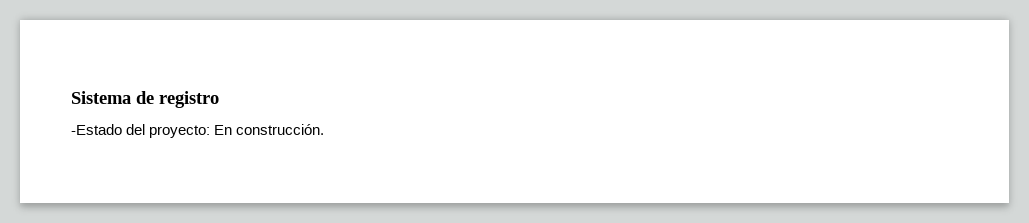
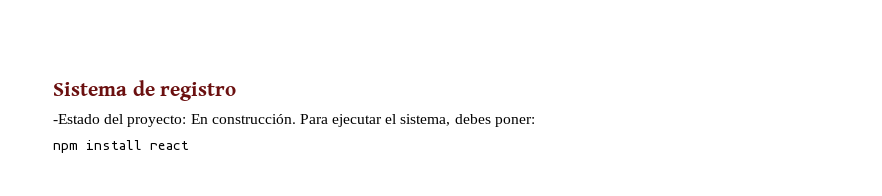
+ Para ejecutar el sistema, debes poner:
+ npm install react

